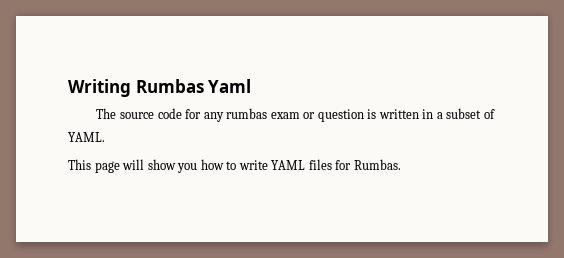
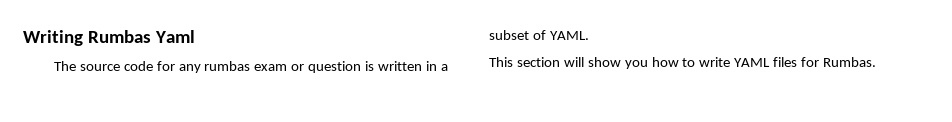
- This page will show you how to write YAML files for Rumbas.
+ This section will show you how to write YAML files for Rumbas.

